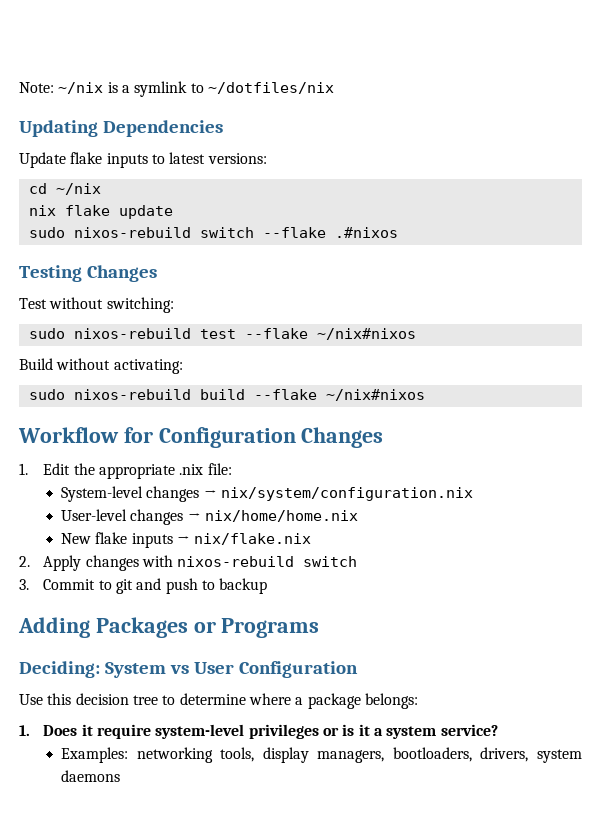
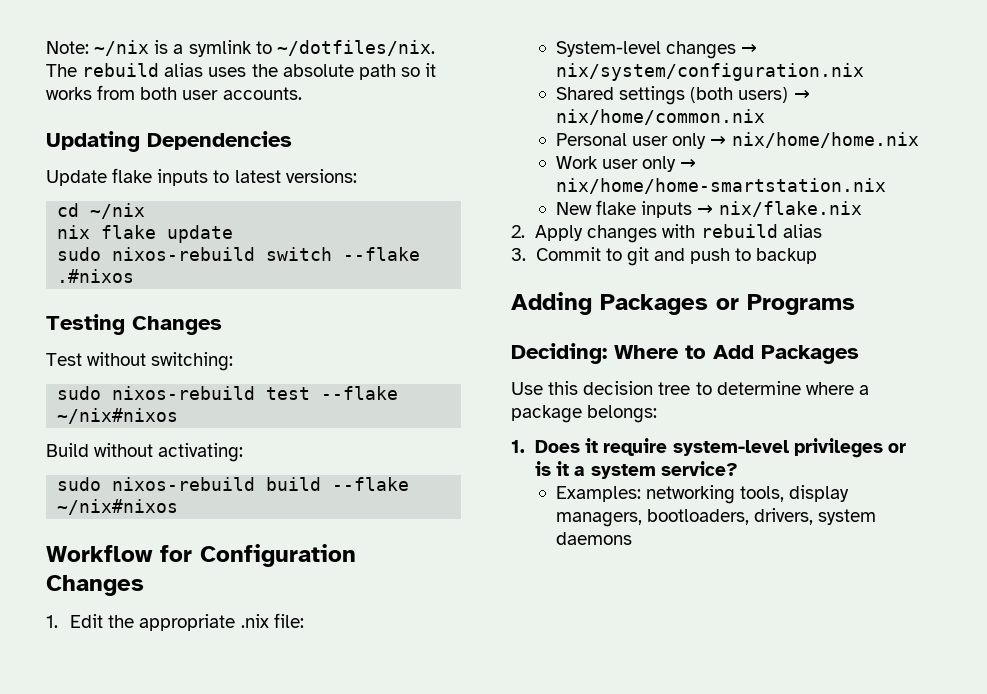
- Note: ~/nix is a symlink to ~/dotfiles/nix
+ Note: ~/nix is a symlink to ~/dotfiles/nix. The rebuild alias uses the absolute path so it works from both user accounts.
- User-level changes → nix/home/home.nix
+ Shared settings (both users) → nix/home/common.nix
+ Personal user only → nix/home/home.nix
+ Work user only → nix/home/home-smartstation.nix
- 2. Apply changes with nixos-rebuild switch
+ 2. Apply changes with rebuild alias
- Deciding: System vs User Configuration
+ Deciding: Where to Add Packages

